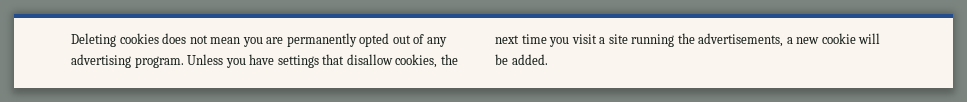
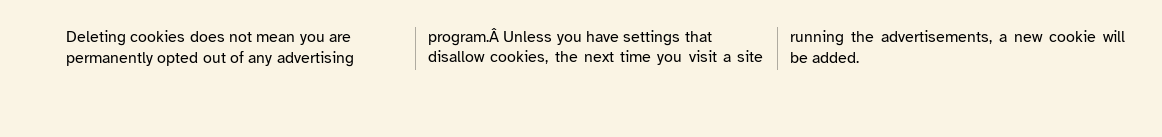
- Deleting cookies does not mean you are permanently opted out of any advertising program. Unless you have settings that disallow cookies, the next time you visit a site running the advertisements, a new cookie will be added.
+ Deleting cookies does not mean you are permanently opted out of any advertising program.Â Unless you have settings that disallow cookies, the next time you visit a site running the advertisements, a new cookie will be added.

